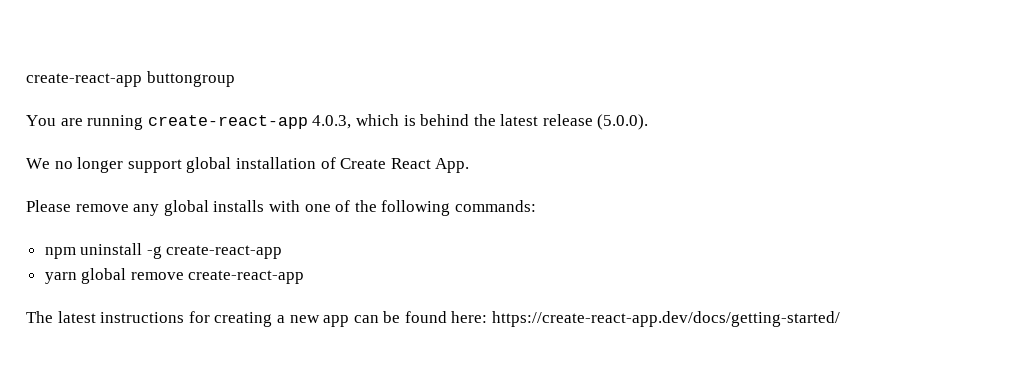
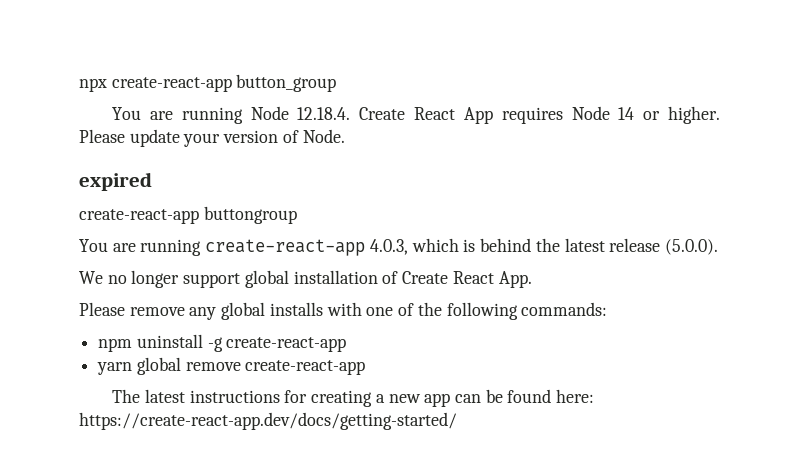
+ npx create-react-app button_group
+ You are running Node 12.18.4. Create React App requires Node 14 or higher. Please update your version of Node.
+ expired

